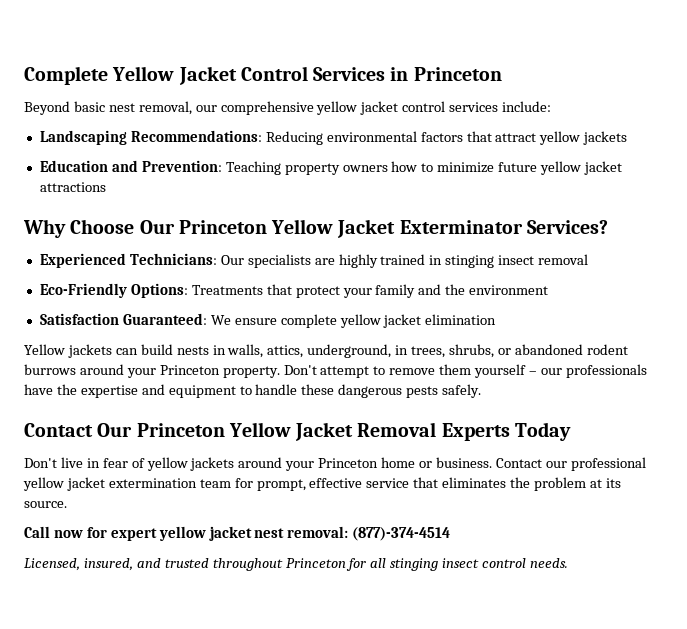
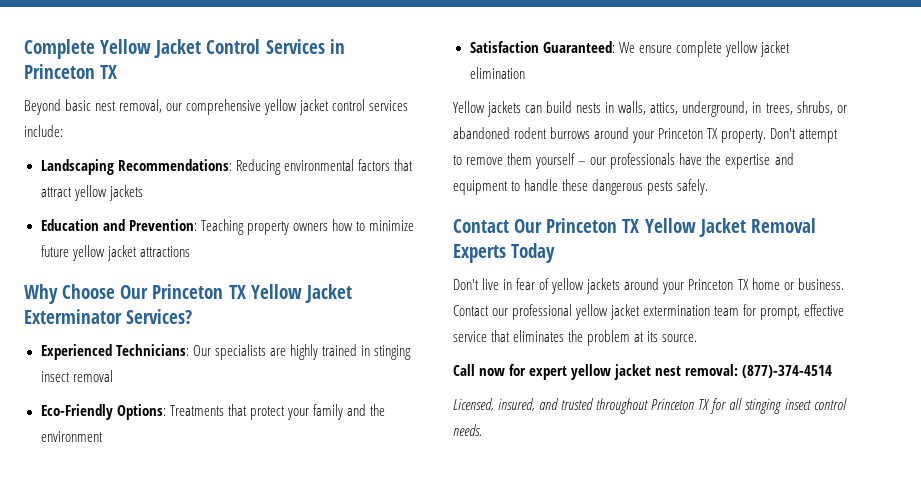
- Complete Yellow Jacket Control Services in Princeton
+ Complete Yellow Jacket Control Services in Princeton TX
- Why Choose Our Princeton Yellow Jacket Exterminator Services?
+ Why Choose Our Princeton TX Yellow Jacket Exterminator Services?
- Yellow jackets can build nests in walls, attics, underground, in trees, shrubs, or abandoned rodent burrows around your Princeton property.
+ Yellow jackets can build nests in walls, attics, underground, in trees, shrubs, or abandoned rodent burrows around your Princeton TX property.
- Contact Our Princeton Yellow Jacket Removal Experts Today
+ Contact Our Princeton TX Yellow Jacket Removal Experts Today
- Don't live in fear of yellow jackets around your Princeton home or business.
+ Don't live in fear of yellow jackets around your Princeton TX home or business.
- Licensed, insured, and trusted throughout Princeton for all stinging insect control needs.
+ Licensed, insured, and trusted throughout Princeton TX for all stinging insect control needs.

